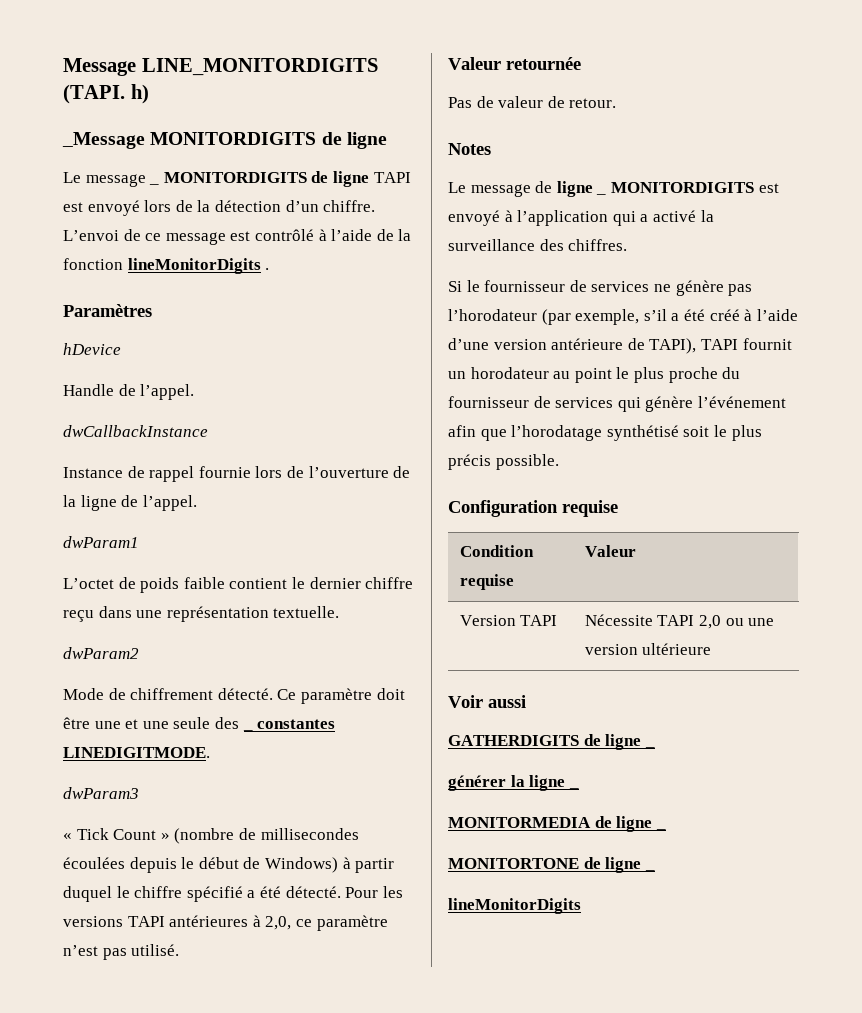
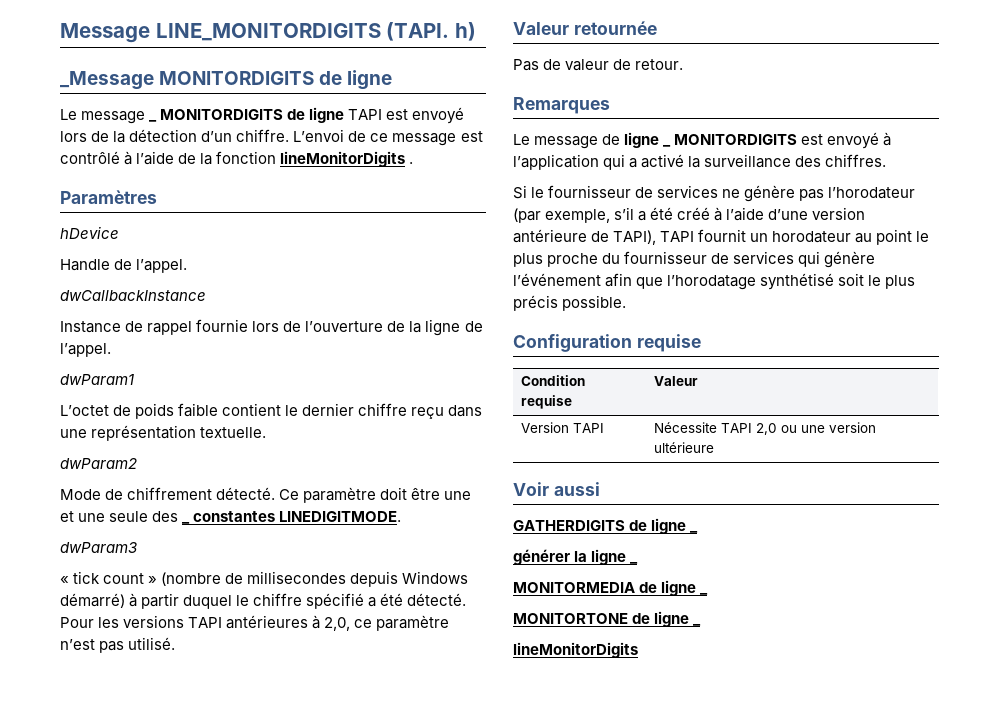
- « Tick Count » (nombre de millisecondes écoulées depuis le début de Windows) à partir duquel le chiffre spécifié a été détecté.
+ « tick count » (nombre de millisecondes depuis Windows démarré) à partir duquel le chiffre spécifié a été détecté.
- Notes
+ Remarques

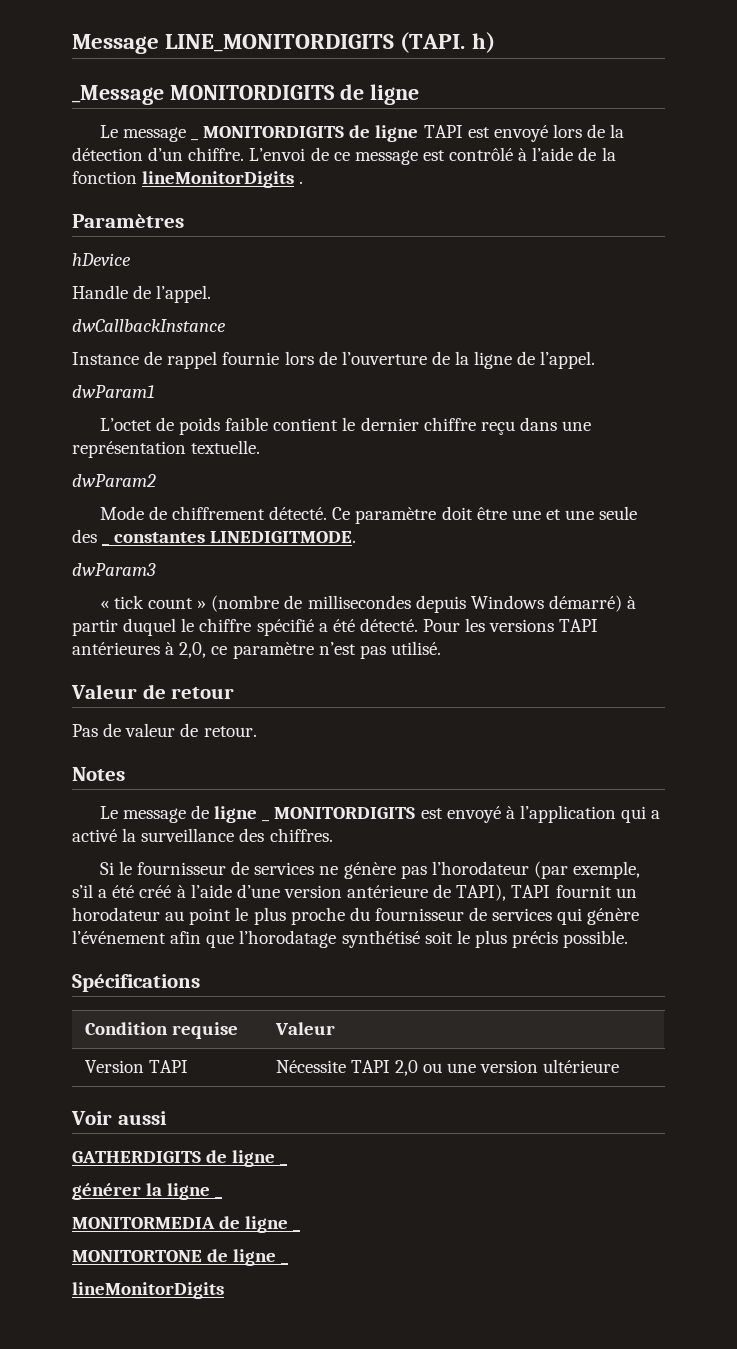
- Valeur retournée
+ Valeur de retour
- Remarques
+ Notes
- Configuration requise
+ Spécifications

